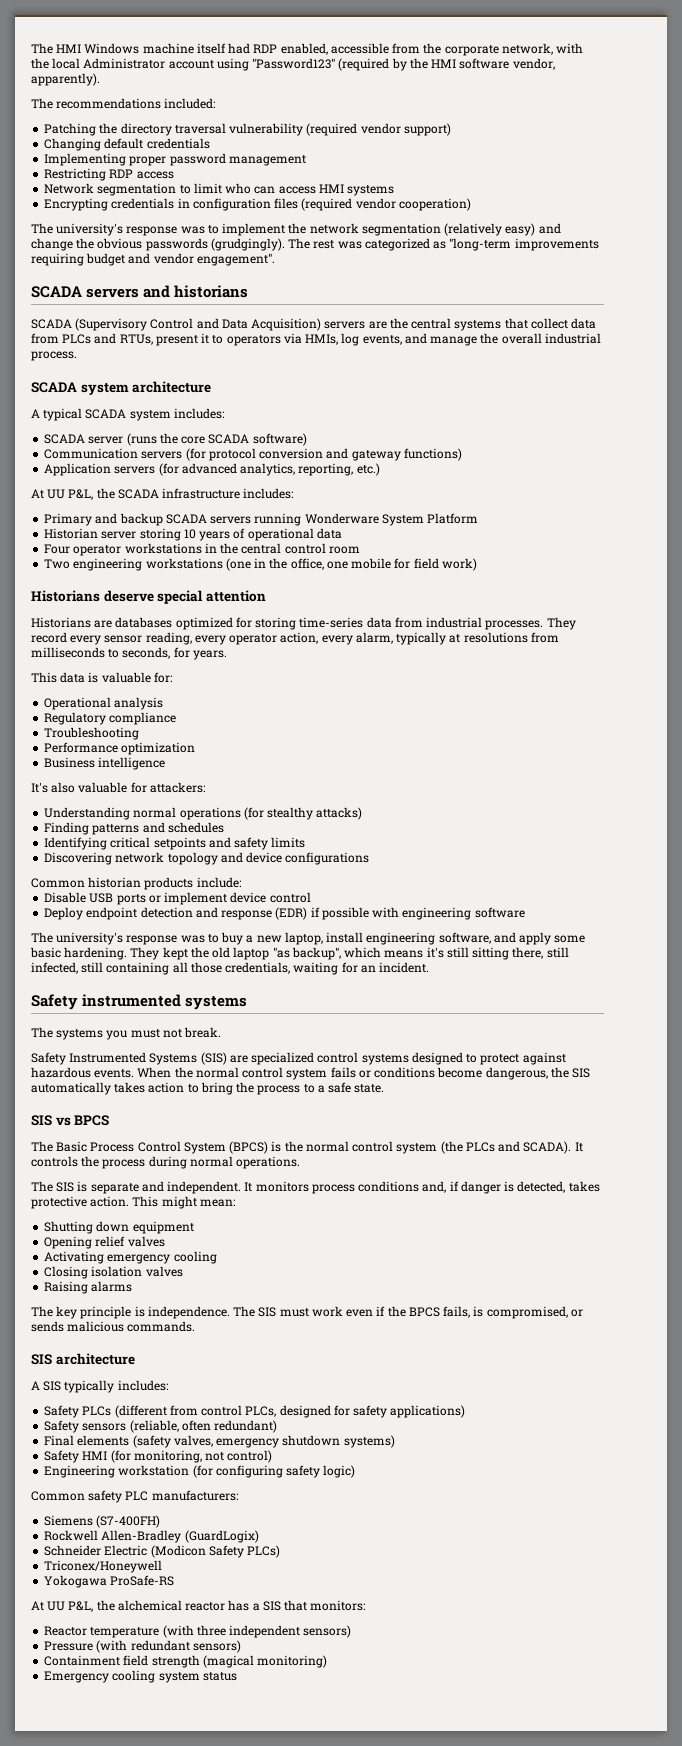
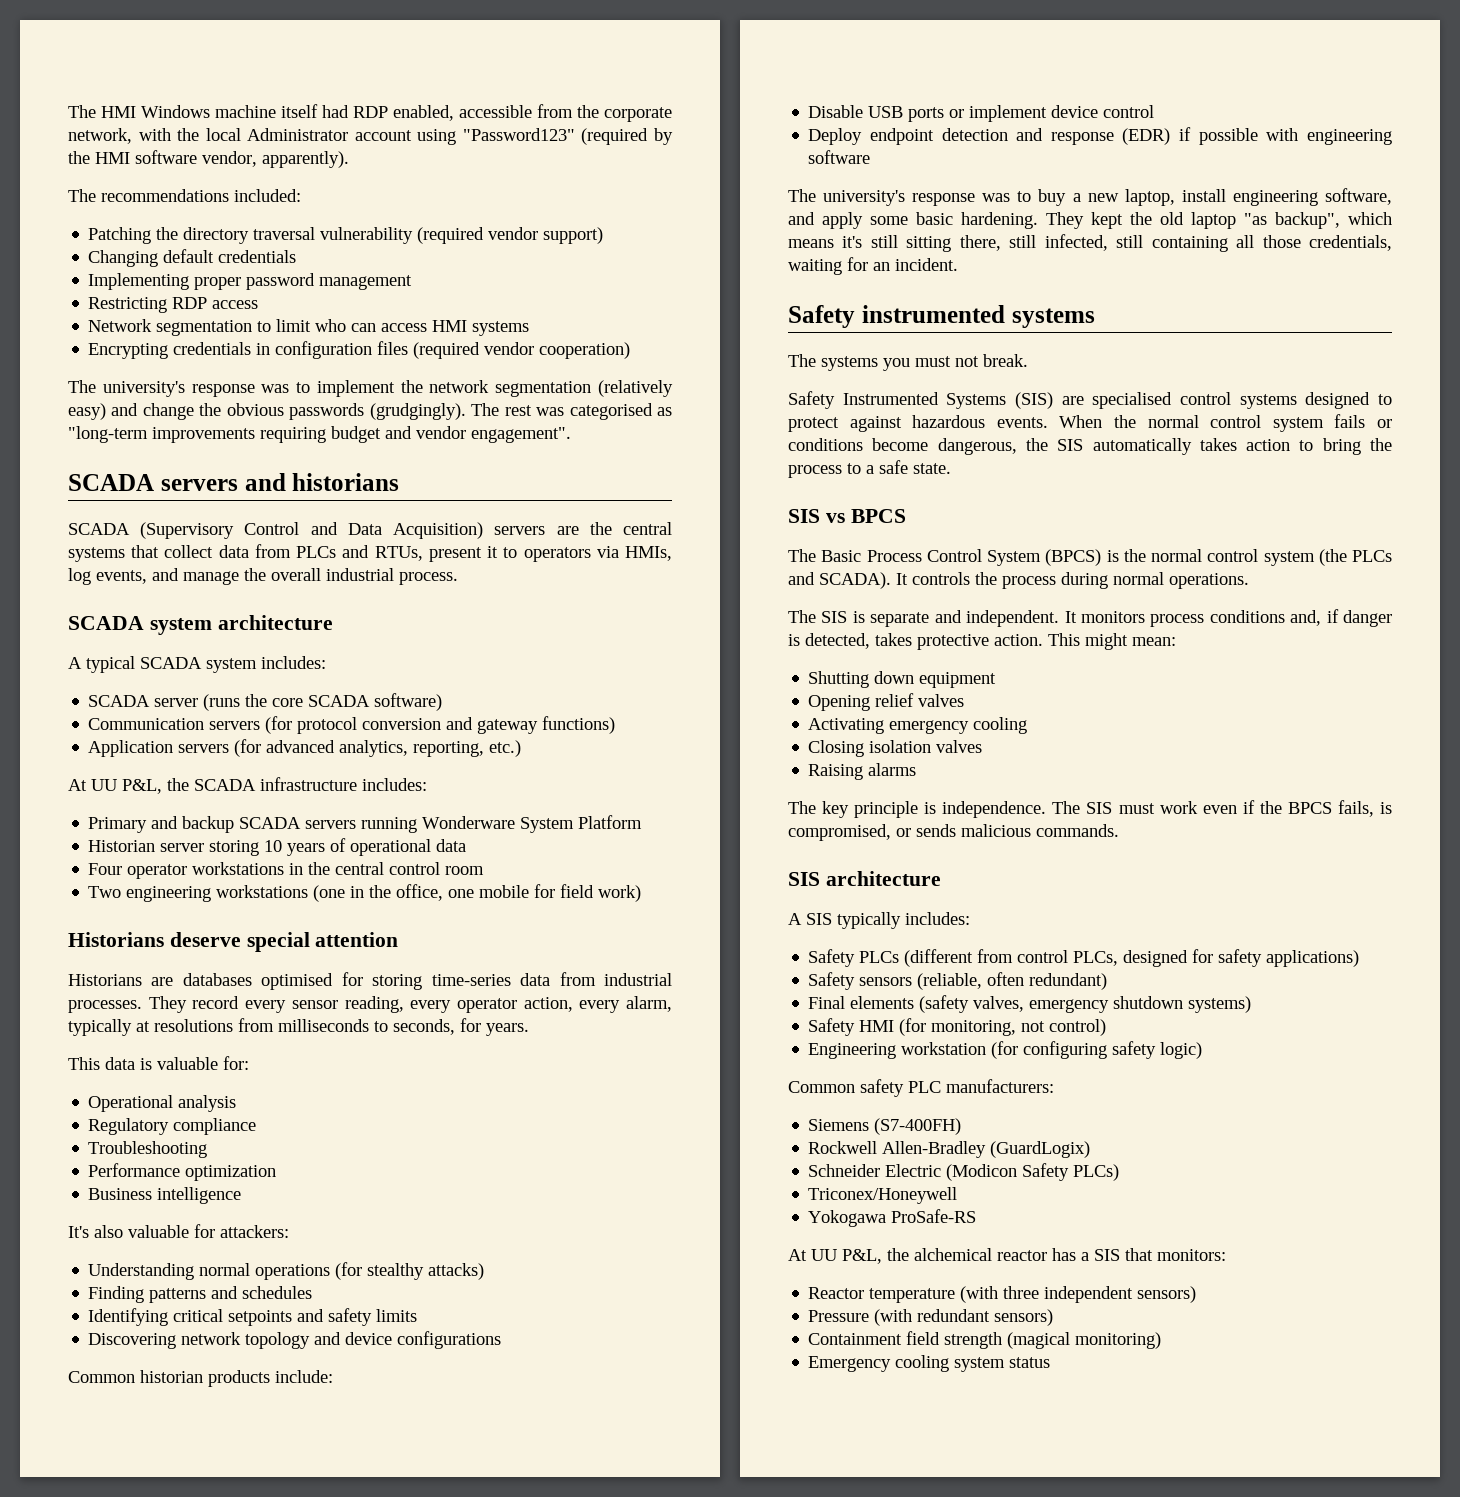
- The rest was categorized as "long-term improvements requiring budget and vendor engagement".
+ The rest was categorised as "long-term improvements requiring budget and vendor engagement".
- Historians are databases optimized for storing time-series data from industrial processes.
+ Historians are databases optimised for storing time-series data from industrial processes.
- Safety Instrumented Systems (SIS) are specialized control systems designed to protect against hazardous events.
+ Safety Instrumented Systems (SIS) are specialised control systems designed to protect against hazardous events.

